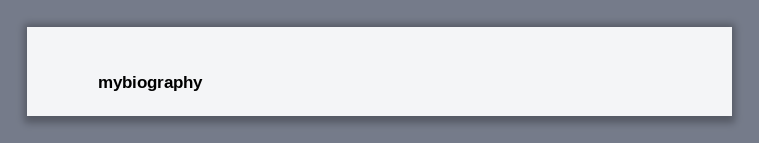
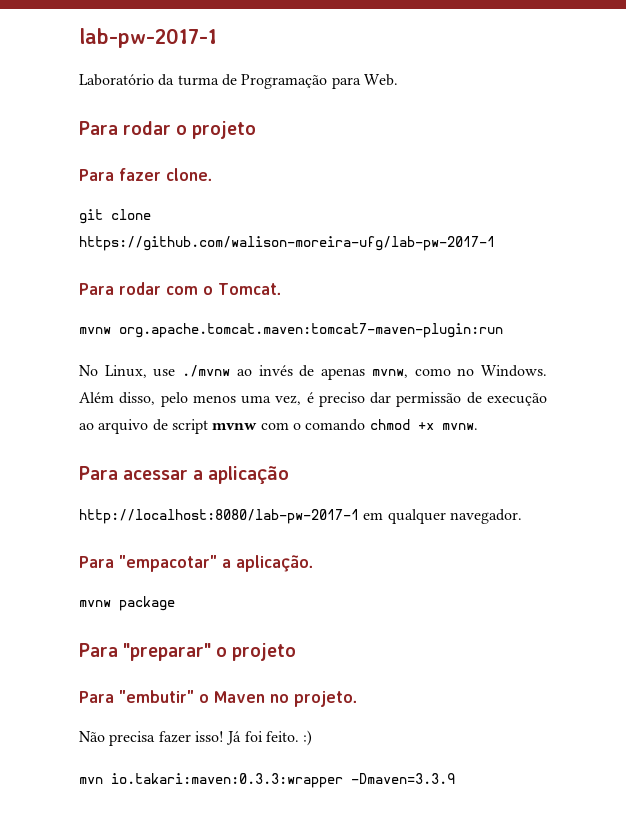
- mybiography
+ lab-pw-2017-1
+ Laboratório da turma de Programação para Web.
+ Para rodar o projeto
+ Para fazer clone.
+ git clone https://github.com/walison-moreira-ufg/lab-pw-2017-1
+ Para rodar com o Tomcat.
+ mvnw org.apache.tomcat.maven:tomcat7-maven-plugin:run
+ No Linux, use ./mvnw ao invés de apenas mvnw, como no Windows. Além disso, pelo menos uma vez, é preciso dar permissão de execução ao arquivo de script mvnw com o comando chmod +x mvnw.
+ Para acessar a aplicação
+ http://localhost:8080/lab-pw-2017-1 em qualquer navegador.
+ Para "empacotar" a aplicação.
+ mvnw package
+ Para "preparar" o projeto
+ Para "embutir" o Maven no projeto.
+ Não precisa fazer isso! Já foi feito. :)
+ mvn io.takari:maven:0.3.3:wrapper -Dmaven=3.3.9

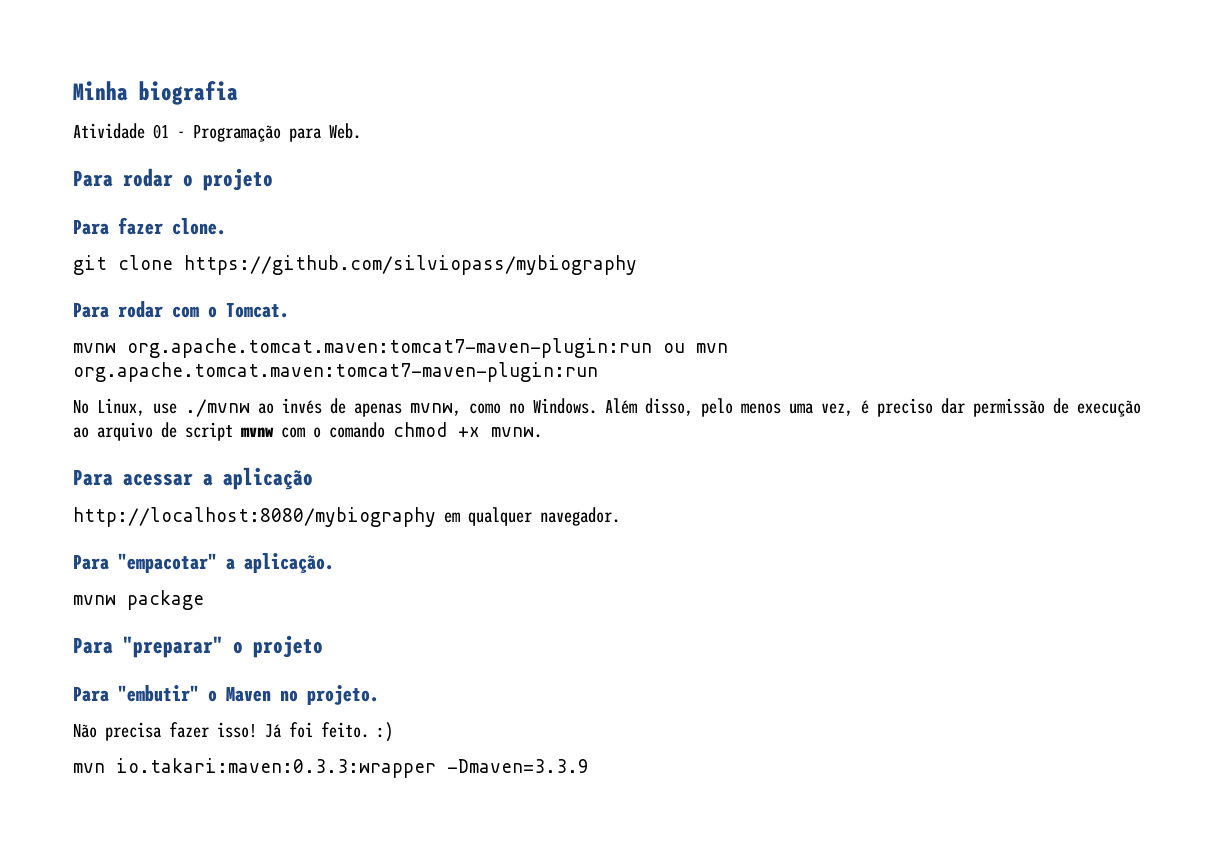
- lab-pw-2017-1
- Laboratório da turma de Programação para Web.
+ Minha biografia
+ Atividade 01 - Programação para Web.
- git clone https://github.com/walison-moreira-ufg/lab-pw-2017-1
+ git clone https://github.com/silviopass/mybiography
- mvnw org.apache.tomcat.maven:tomcat7-maven-plugin:run
+ mvnw org.apache.tomcat.maven:tomcat7-maven-plugin:run ou mvn org.apache.tomcat.maven:tomcat7-maven-plugin:run
- http://localhost:8080/lab-pw-2017-1 em qualquer navegador.
+ http://localhost:8080/mybiography em qualquer navegador.

